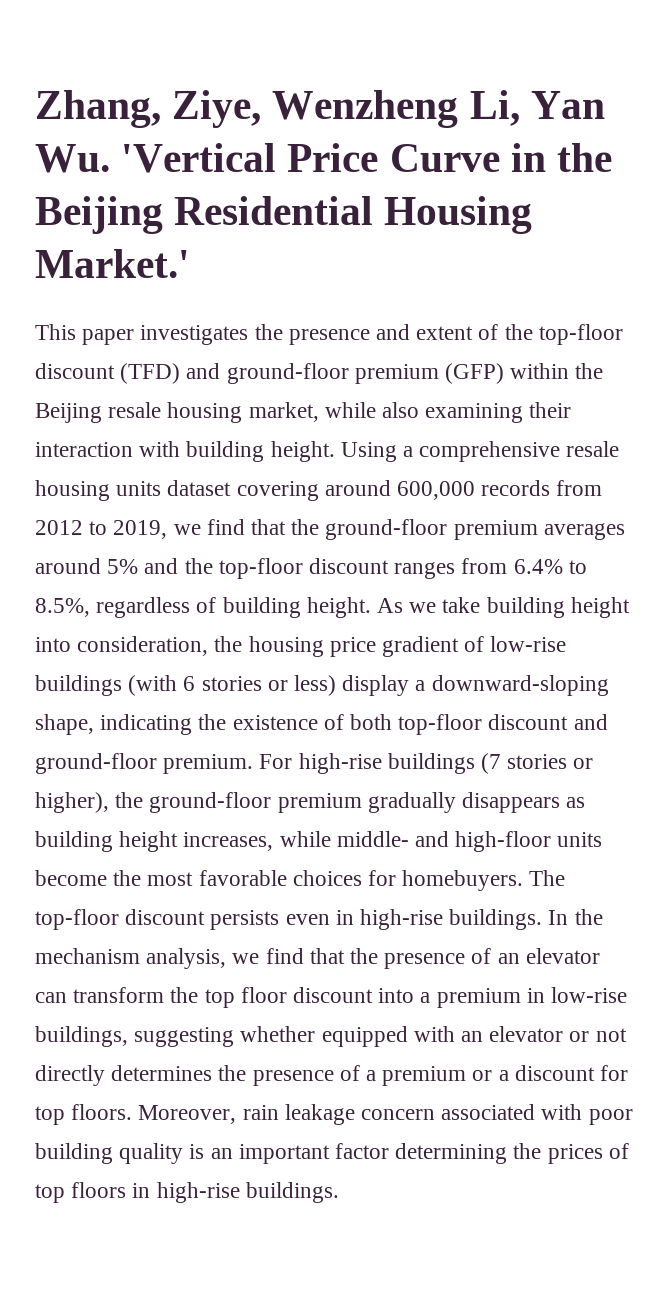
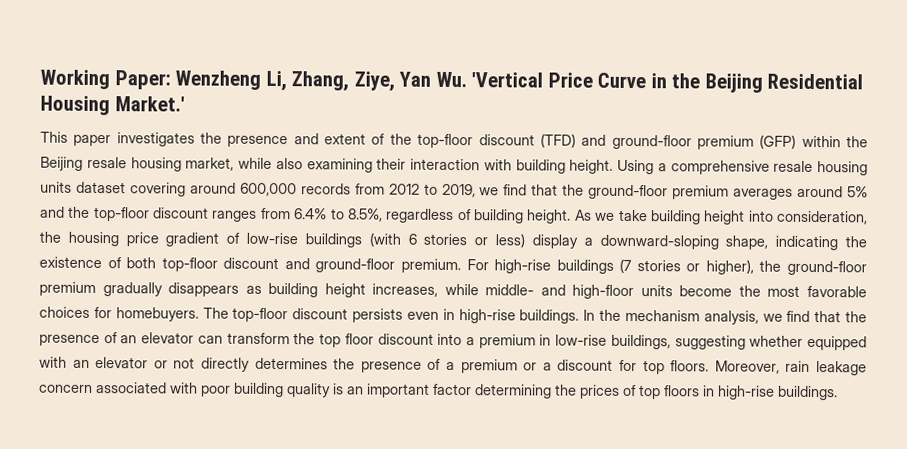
- Zhang, Ziye, Wenzheng Li, Yan Wu. 'Vertical Price Curve in the Beijing Residential Housing Market.'
+ Working Paper: Wenzheng Li, Zhang, Ziye, Yan Wu. 'Vertical Price Curve in the Beijing Residential Housing Market.'

